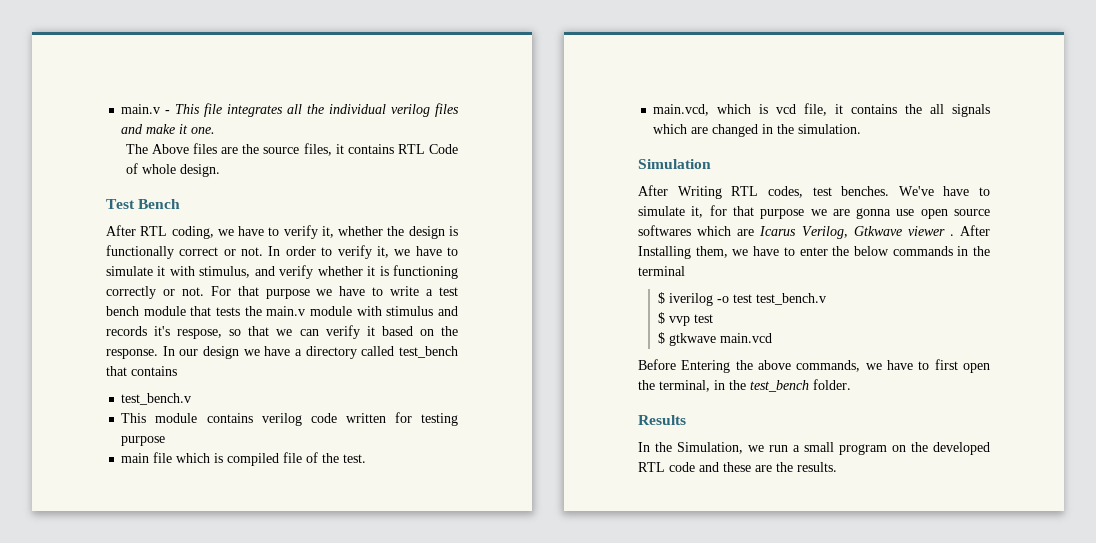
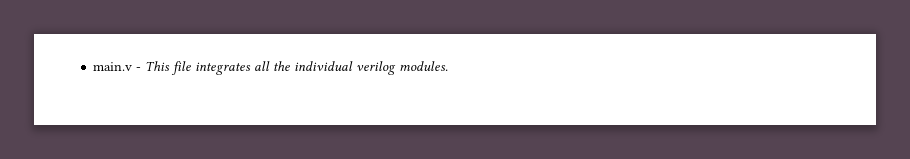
- main.v - This file integrates all the individual verilog files and make it one.
- The Above files are the source files, it contains RTL Code of whole design.
- Test Bench
- After RTL coding, we have to verify it, whether the design is functionally correct or not. In order to verify it, we have to simulate it with stimulus, and verify whether it is functioning correctly or not. For that purpose we have to write a test bench module that tests the main.v module with stimulus and records it's respose, so that we can verify it based on the response. In our design we have a directory called test_bench that contains
- test_bench.v
- This module contains verilog code written for testing purpose
- main file which is compiled file of the test.
- main.vcd, which is vcd file, it contains the all signals which are changed in the simulation.
- Simulation
- After Writing RTL codes, test benches. We've have to simulate it, for that purpose we are gonna use open source softwares which are Icarus Verilog, Gtkwave viewer . After Installing them, we have to enter the below commands in the terminal
- $ iverilog -o test test_bench.v
- $ vvp test
- $ gtkwave main.vcd
- Before Entering the above commands, we have to first open the terminal, in the test_bench folder.
- Results
- In the Simulation, we run a small program on the developed RTL code and these are the results.
+ main.v - This file integrates all the individual verilog modules.

